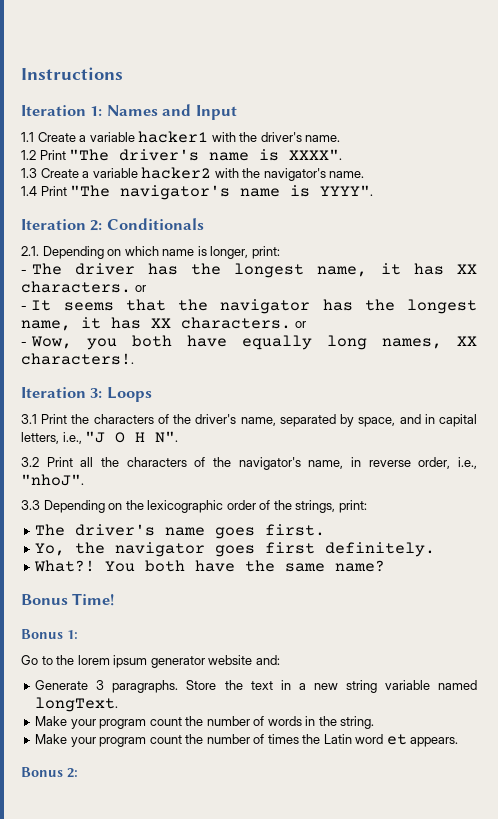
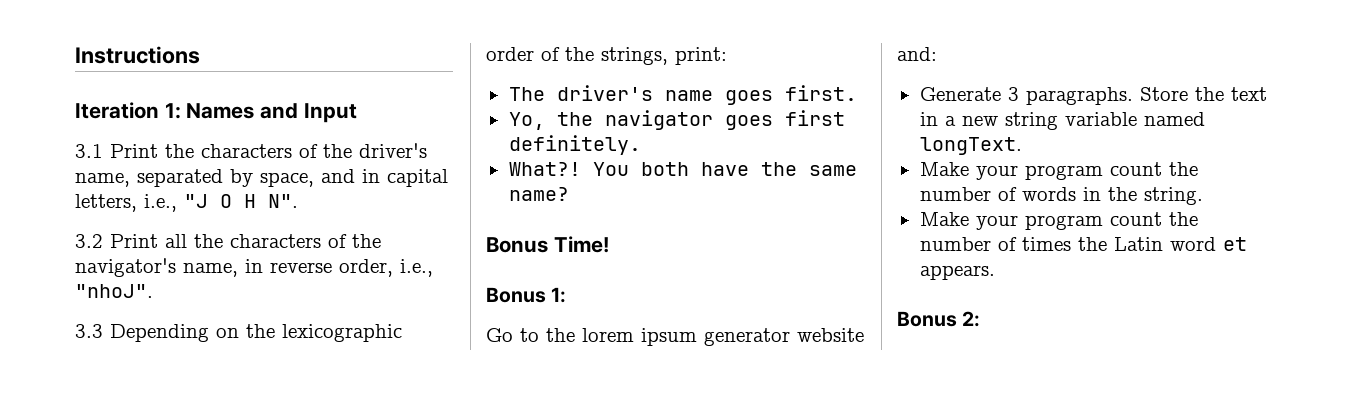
- 1.1 Create a variable hacker1 with the driver's name.
- 1.2 Print "The driver's name is XXXX".
- 1.3 Create a variable hacker2 with the navigator's name.
- 1.4 Print "The navigator's name is YYYY".
- Iteration 2: Conditionals
- 2.1. Depending on which name is longer, print:
- - The driver has the longest name, it has XX characters. or
- - It seems that the navigator has the longest name, it has XX characters. or
- - Wow, you both have equally long names, XX characters!.
- Iteration 3: Loops

